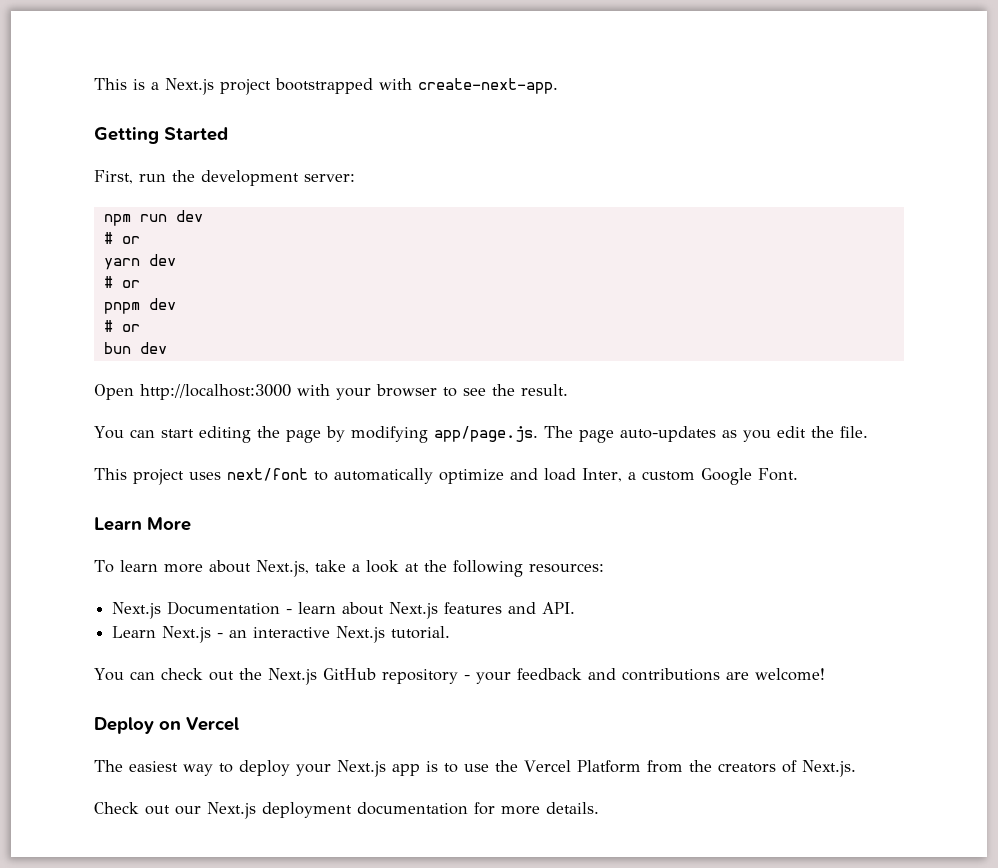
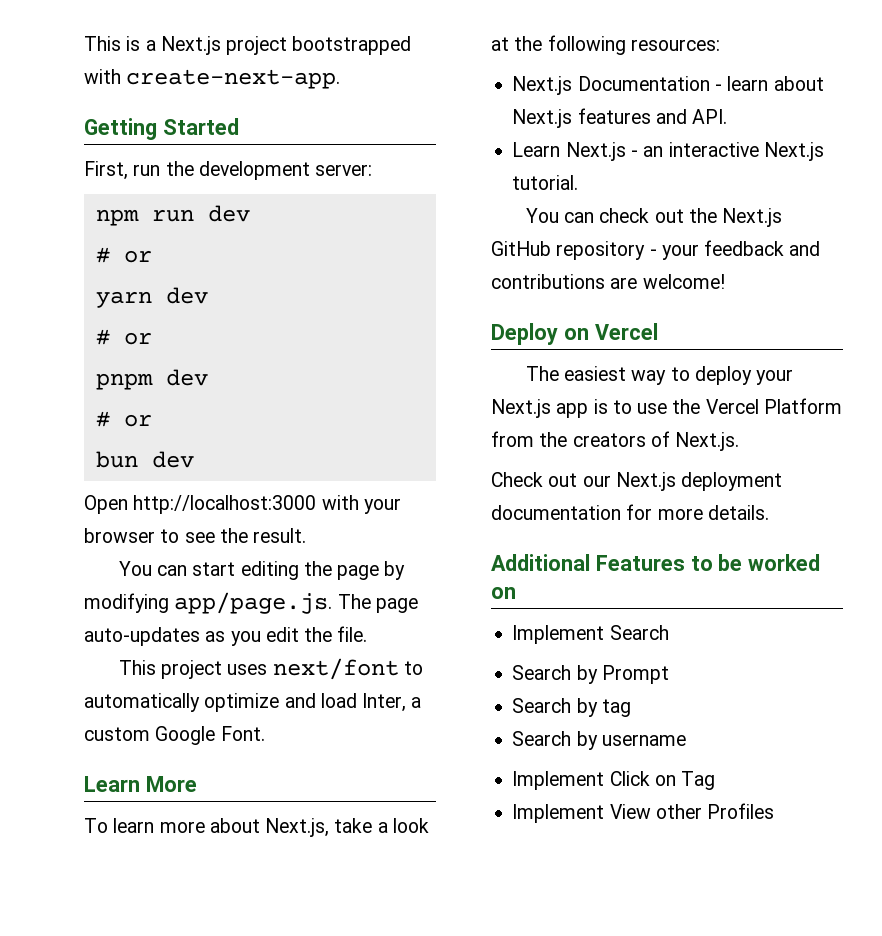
+ Additional Features to be worked on
+ Implement Search
+ Search by Prompt
+ Search by tag
+ Search by username
+ Implement Click on Tag
+ Implement View other Profiles

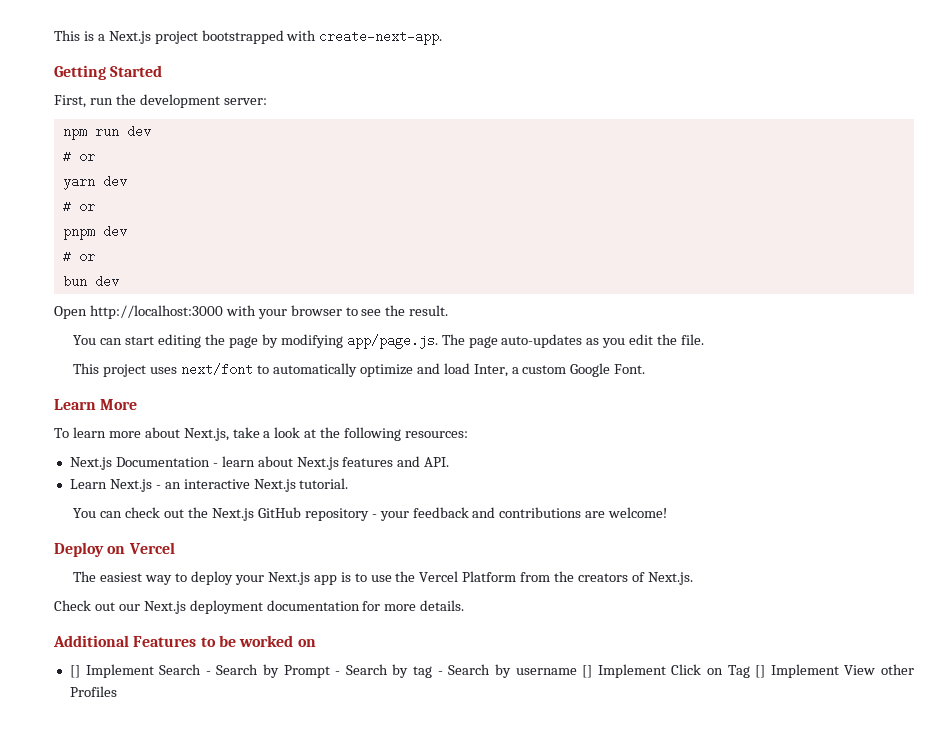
- Implement Search
- Search by Prompt
- Search by tag
- Search by username
- Implement Click on Tag
- Implement View other Profiles
+ [] Implement Search - Search by Prompt - Search by tag - Search by username [] Implement Click on Tag [] Implement View other Profiles

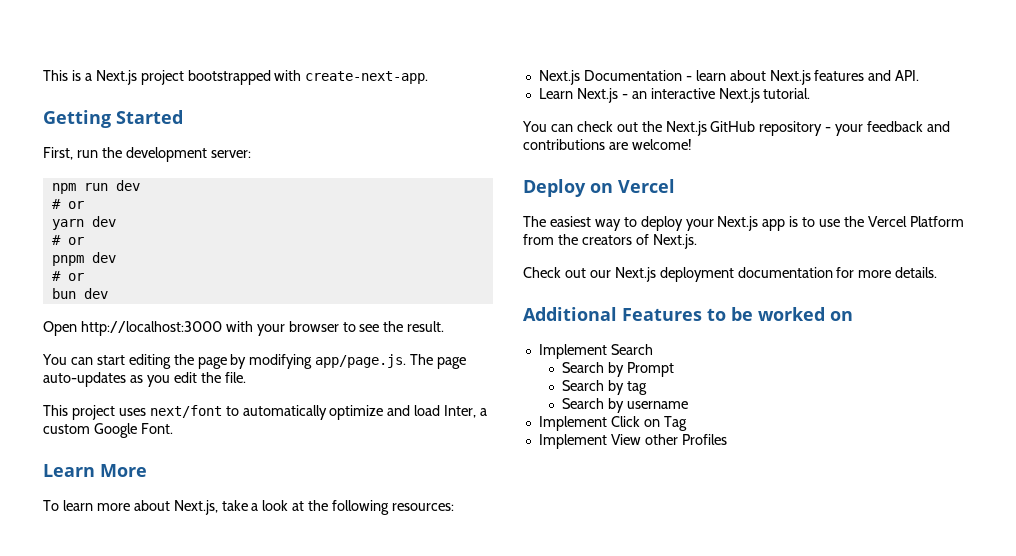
- [] Implement Search - Search by Prompt - Search by tag - Search by username [] Implement Click on Tag [] Implement View other Profiles
+ Implement Search
+ Search by Prompt
+ Search by tag
+ Search by username
+ Implement Click on Tag
+ Implement View other Profiles

